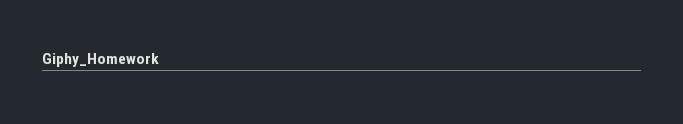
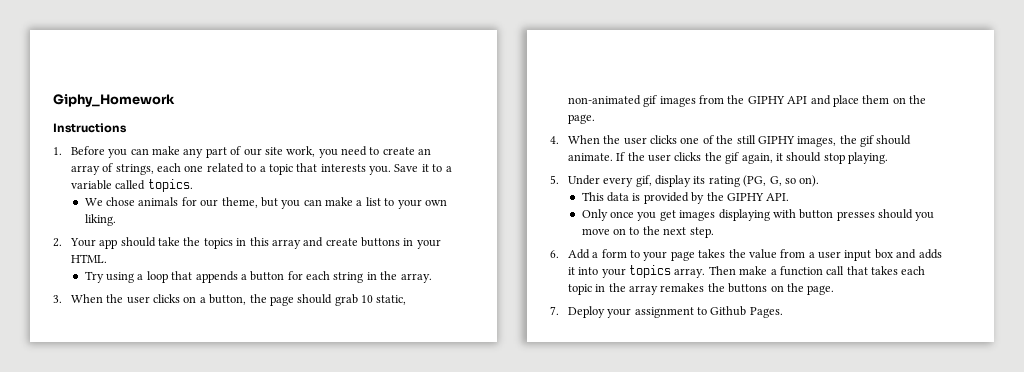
+ Instructions
+ 1. Before you can make any part of our site work, you need to create an array of strings, each one related to a topic that interests you. Save it to a variable called topics.
+ We chose animals for our theme, but you can make a list to your own liking.
+ 2. Your app should take the topics in this array and create buttons in your HTML.
+ Try using a loop that appends a button for each string in the array.
+ 3. When the user clicks on a button, the page should grab 10 static, non-animated gif images from the GIPHY API and place them on the page.
+ 4. When the user clicks one of the still GIPHY images, the gif should animate. If the user clicks the gif again, it should stop playing.
+ 5. Under every gif, display its rating (PG, G, so on).
+ This data is provided by the GIPHY API.
+ Only once you get images displaying with button presses should you move on to the next step.
+ 6. Add a form to your page takes the value from a user input box and adds it into your topics array. Then make a function call that takes each topic in the array remakes the buttons on the page.
+ 7. Deploy your assignment to Github Pages.

